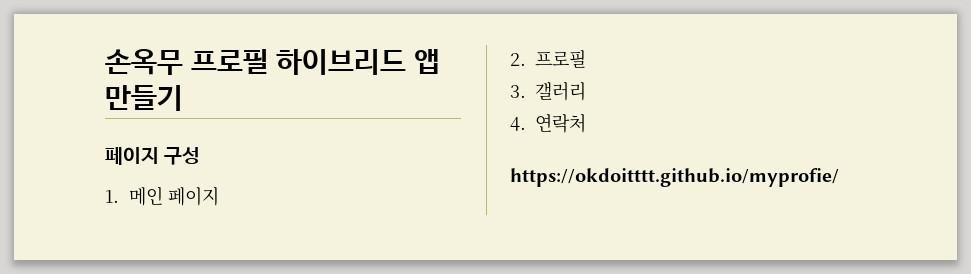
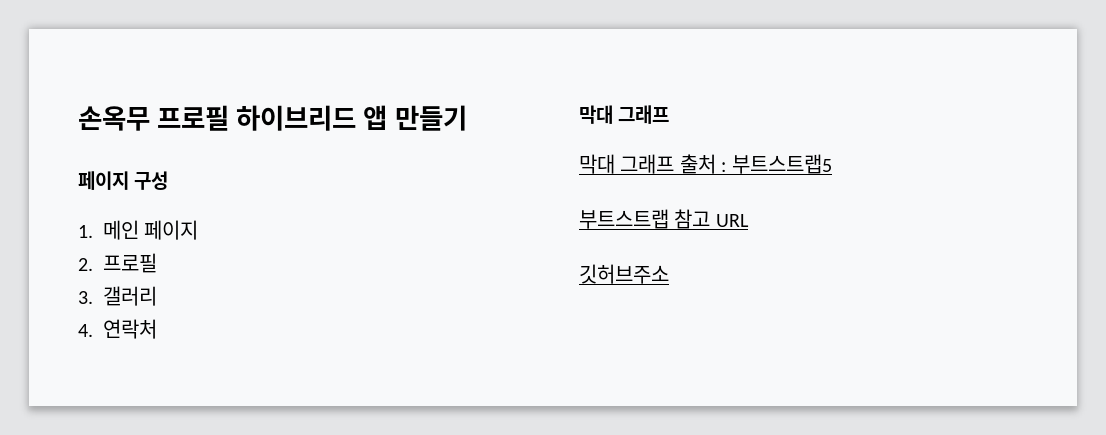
  4. 연락처
- https://okdoitttt.github.io/myprofie/
+ 막대 그래프
+ 막대 그래프 출처 : 부트스트랩5
+ 부트스트랩 참고 URL
+ 깃허브주소

